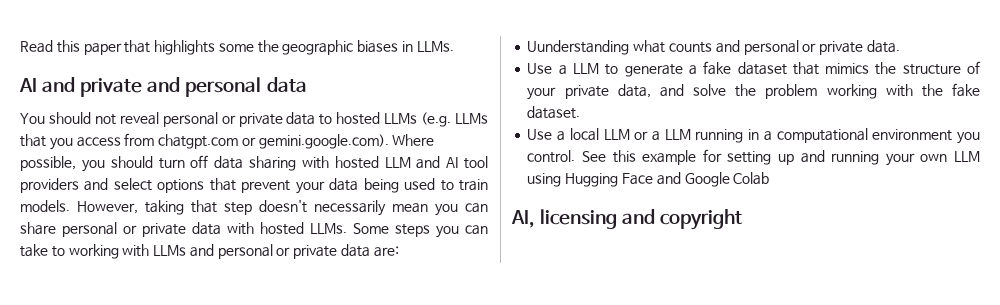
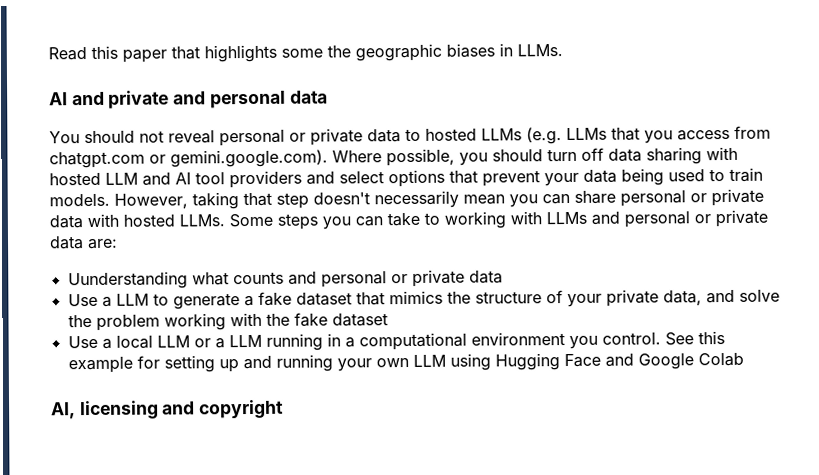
- Uunderstanding what counts and personal or private data.
+ Uunderstanding what counts and personal or private data
- Use a LLM to generate a fake dataset that mimics the structure of your private data, and solve the problem working with the fake dataset.
+ Use a LLM to generate a fake dataset that mimics the structure of your private data, and solve the problem working with the fake dataset

